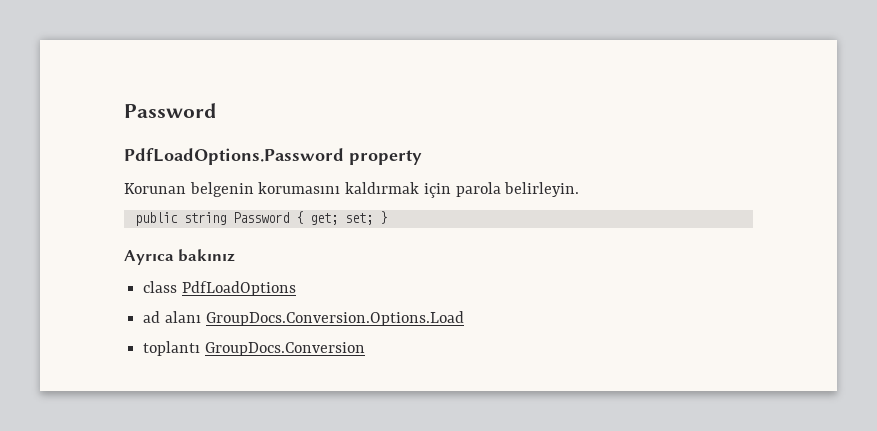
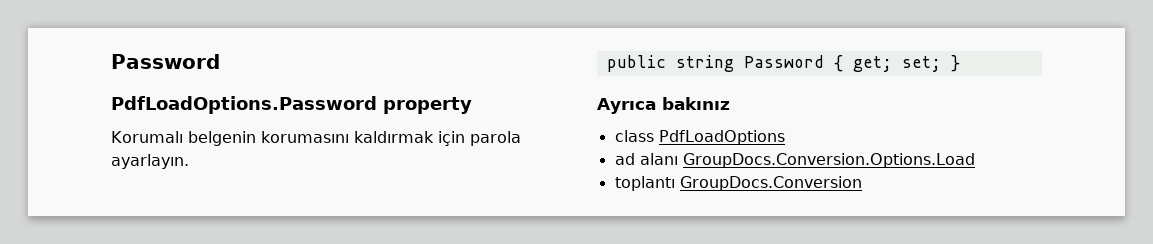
- Korunan belgenin korumasını kaldırmak için parola belirleyin.
+ Korumalı belgenin korumasını kaldırmak için parola ayarlayın.

